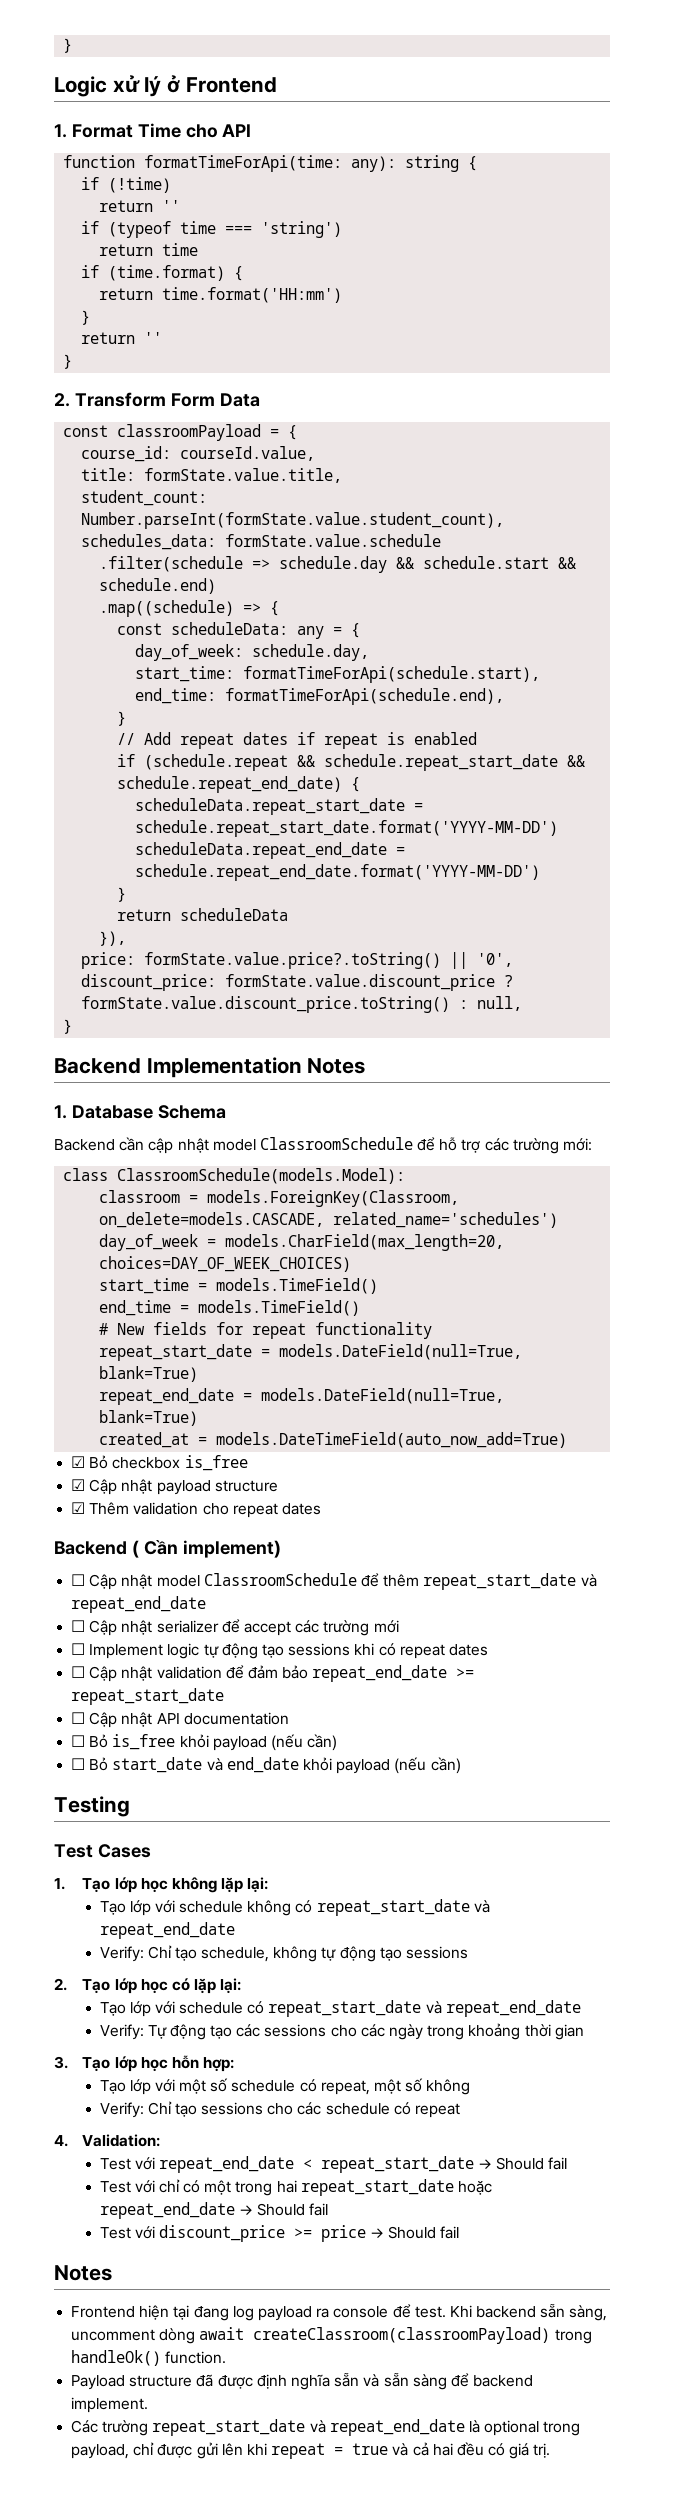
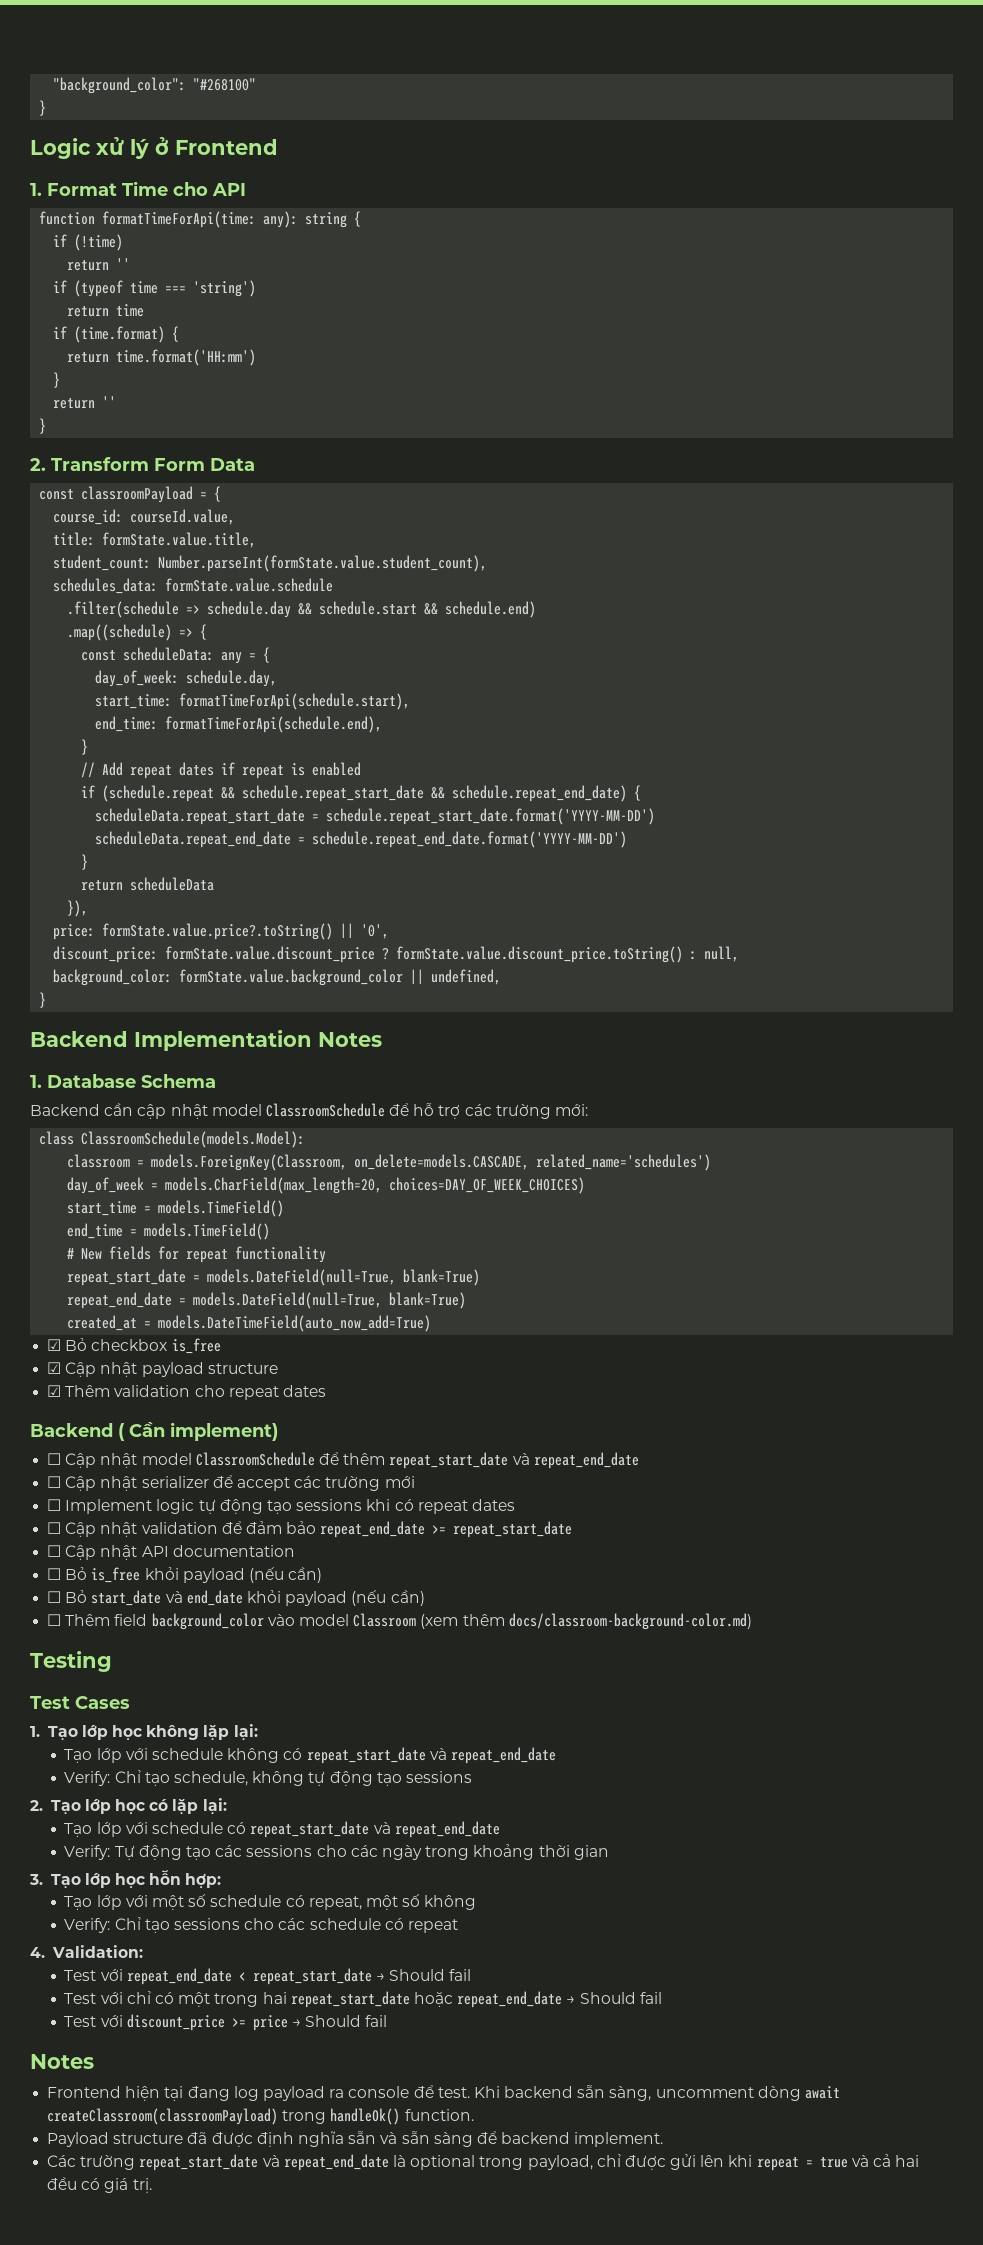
+ "background_color": "#268100"
+ background_color: formState.value.background_color || undefined,
+ ☐ Thêm field background_color vào model Classroom (xem thêm docs/classroom-background-color.md)

